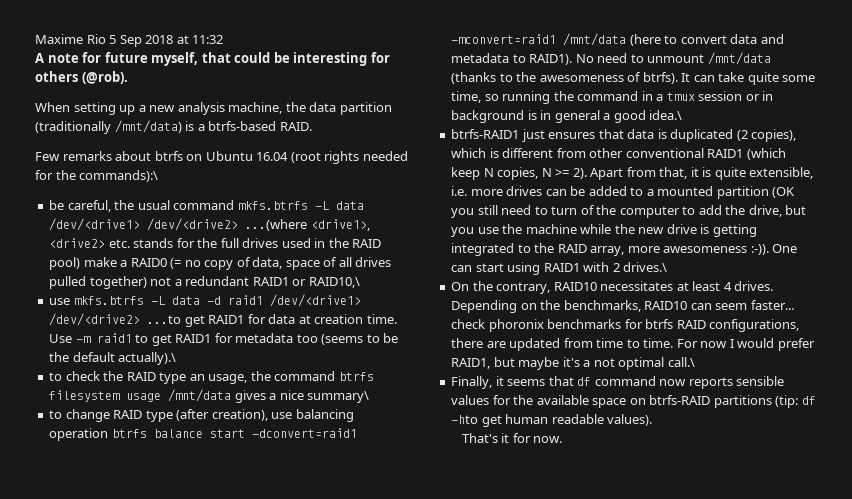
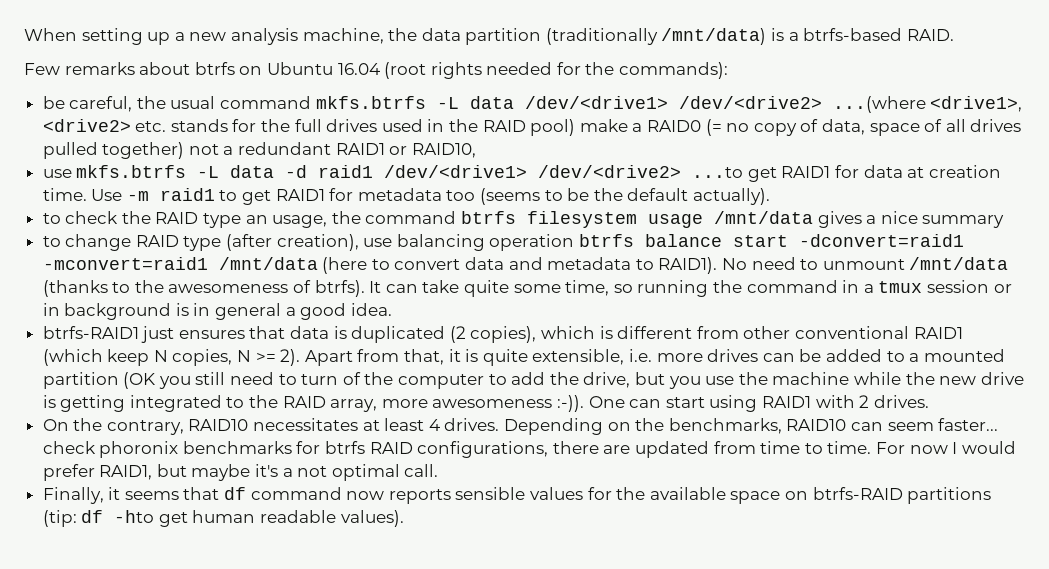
- Maxime Rio 5 Sep 2018 at 11:32
- A note for future myself, that could be interesting for others (@rob).
- Few remarks about btrfs on Ubuntu 16.04 (root rights needed for the commands):\
+ Few remarks about btrfs on Ubuntu 16.04 (root rights needed for the commands):
- be careful, the usual command mkfs.btrfs -L data /dev/<drive1> /dev/<drive2> ...(where <drive1>, <drive2> etc. stands for the full drives used in the RAID pool) make a RAID0 (= no copy of data, space of all drives pulled together) not a redundant RAID1 or RAID10,\
+ be careful, the usual command mkfs.btrfs -L data /dev/<drive1> /dev/<drive2> ...(where <drive1>, <drive2> etc. stands for the full drives used in the RAID pool) make a RAID0 (= no copy of data, space of all drives pulled together) not a redundant RAID1 or RAID10,
- Use -m raid1 to get RAID1 for metadata too (seems to be the default actually).\
+ Use -m raid1 to get RAID1 for metadata too (seems to be the default actually).
- to check the RAID type an usage, the command btrfs filesystem usage /mnt/data gives a nice summary\
+ to check the RAID type an usage, the command btrfs filesystem usage /mnt/data gives a nice summary
- It can take quite some time, so running the command in a tmux session or in background is in general a good idea.\
+ It can take quite some time, so running the command in a tmux session or in background is in general a good idea.
- One can start using RAID1 with 2 drives.\
+ One can start using RAID1 with 2 drives.
- For now I would prefer RAID1, but maybe it's a not optimal call.\
+ For now I would prefer RAID1, but maybe it's a not optimal call.
- That's it for now.

